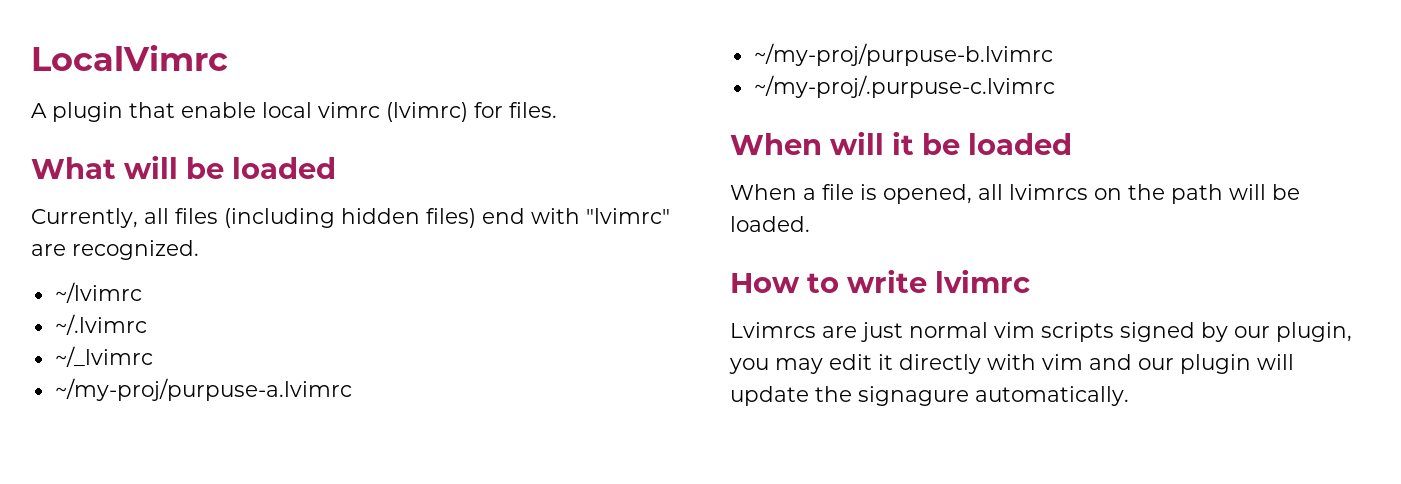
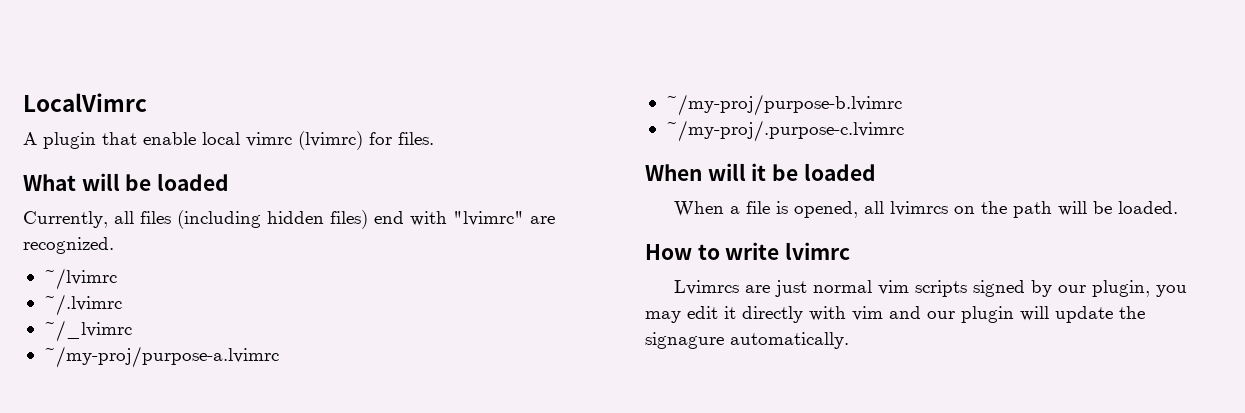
- ~/my-proj/purpuse-a.lvimrc
- ~/my-proj/purpuse-b.lvimrc
- ~/my-proj/.purpuse-c.lvimrc
+ ~/my-proj/purpose-a.lvimrc
+ ~/my-proj/purpose-b.lvimrc
+ ~/my-proj/.purpose-c.lvimrc

